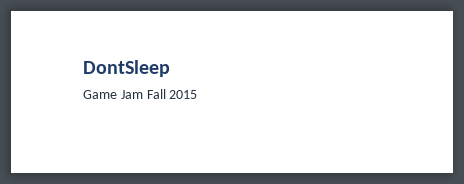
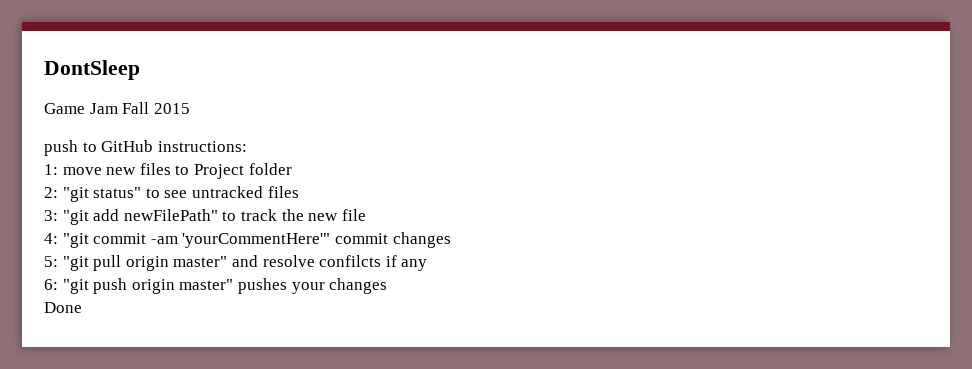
+ push to GitHub instructions:
+ 1: move new files to Project folder
+ 2: "git status" to see untracked files
+ 3: "git add newFilePath" to track the new file
+ 4: "git commit -am 'yourCommentHere'" commit changes
+ 5: "git pull origin master" and resolve confilcts if any
+ 6: "git push origin master" pushes your changes
+ Done

